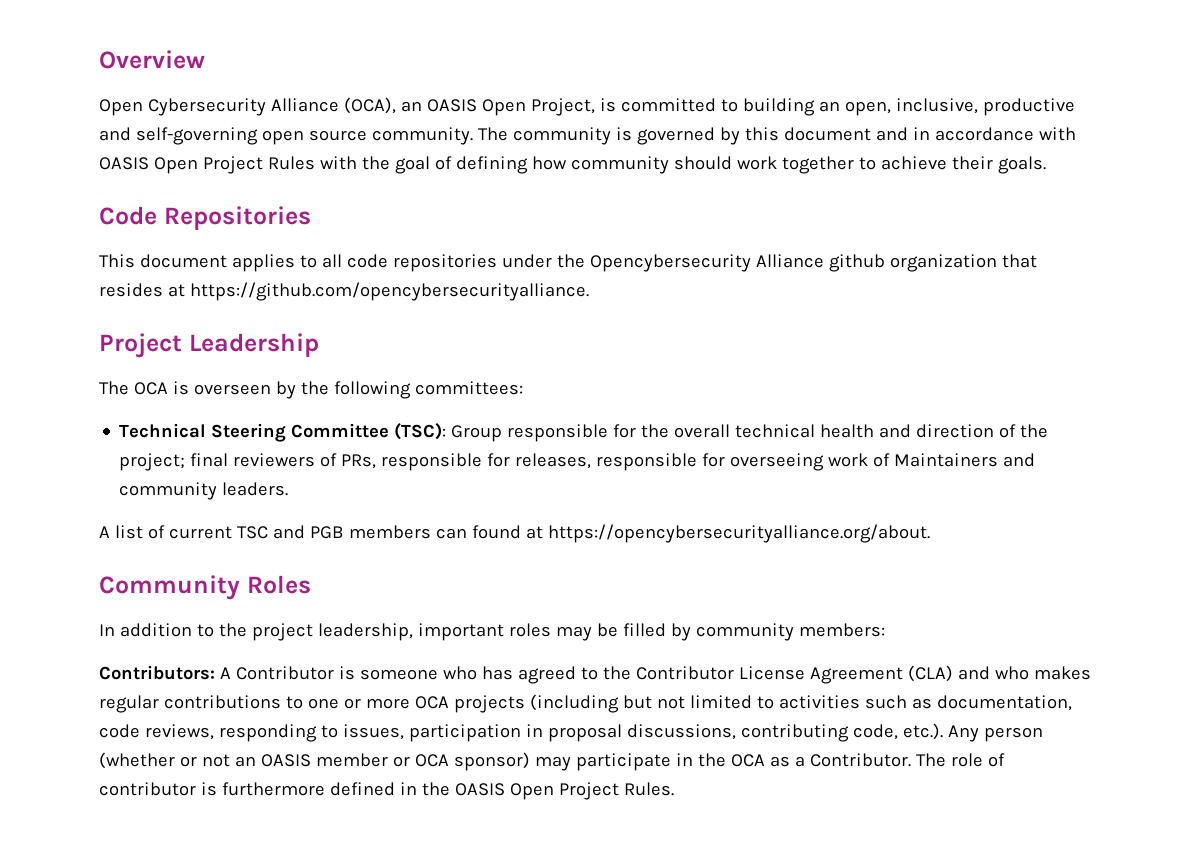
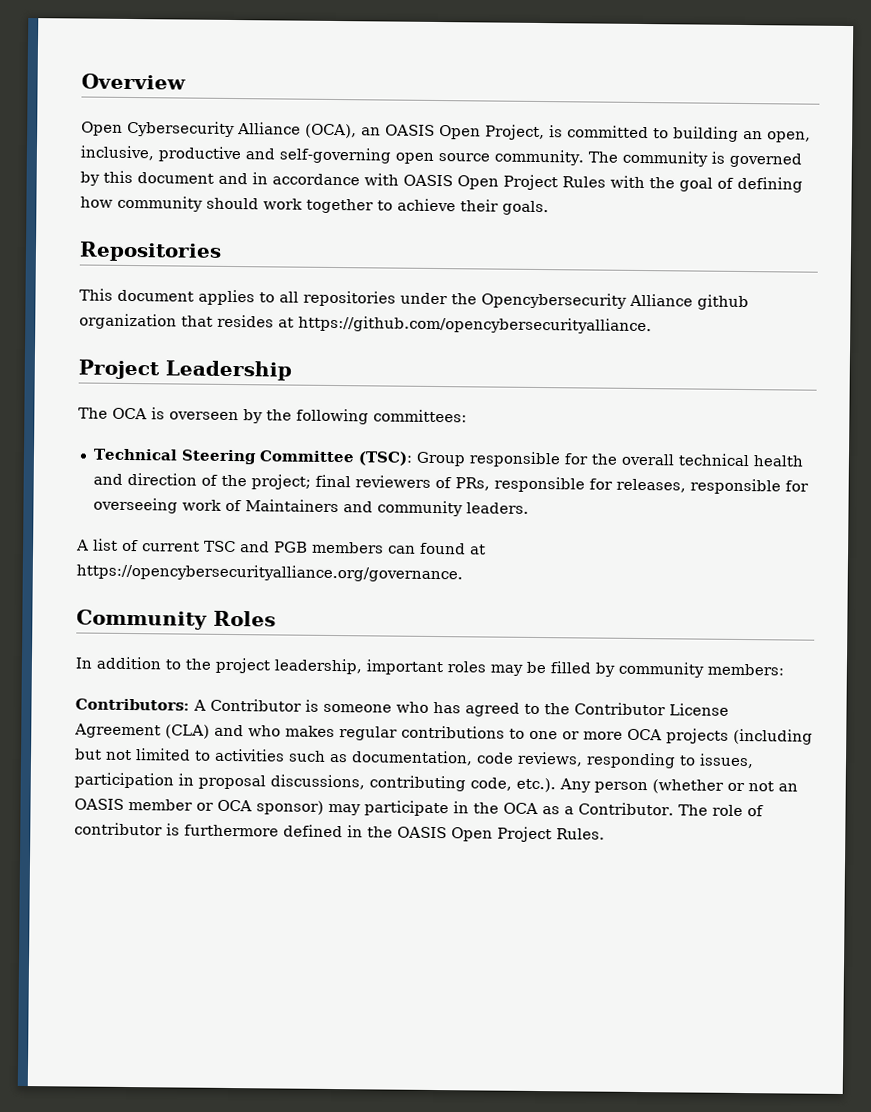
- Code Repositories
+ Repositories
- This document applies to all code repositories under the Opencybersecurity Alliance github organization that resides at https://github.com/opencybersecurityalliance.
+ This document applies to all repositories under the Opencybersecurity Alliance github organization that resides at https://github.com/opencybersecurityalliance.
- A list of current TSC and PGB members can found at https://opencybersecurityalliance.org/about.
+ A list of current TSC and PGB members can found at https://opencybersecurityalliance.org/governance.

